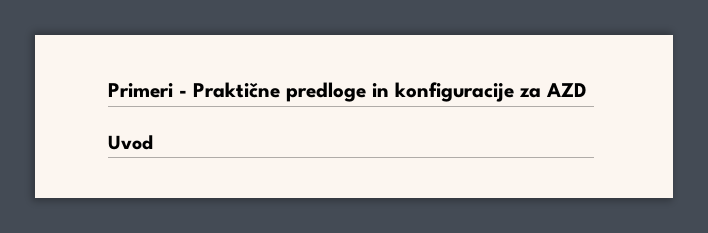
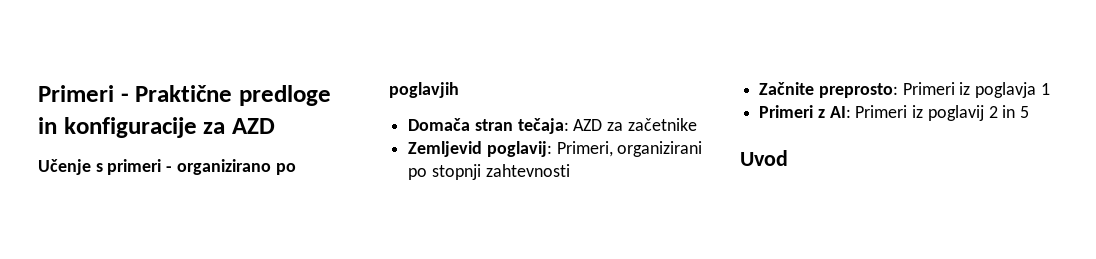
+ Učenje s primeri - organizirano po poglavjih
+ Domača stran tečaja: AZD za začetnike
+ Zemljevid poglavij: Primeri, organizirani po stopnji zahtevnosti
+ Začnite preprosto: Primeri iz poglavja 1
+ Primeri z AI: Primeri iz poglavij 2 in 5

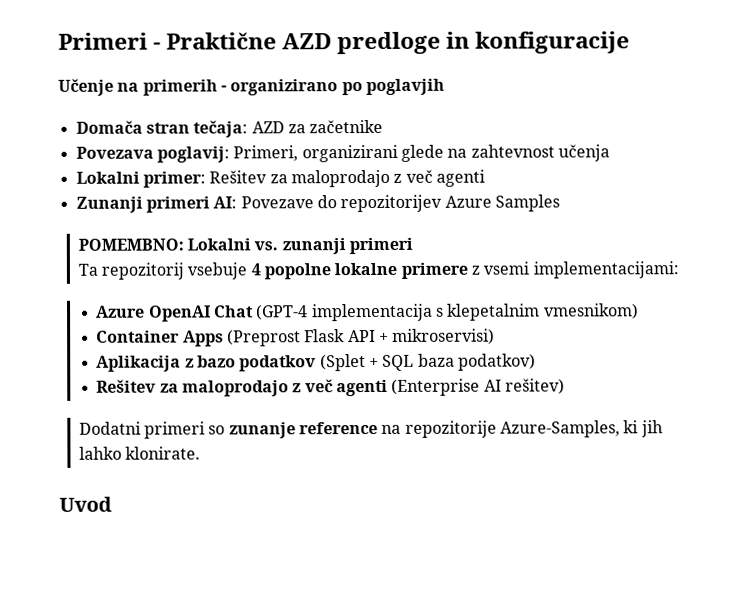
- Primeri - Praktične predloge in konfiguracije za AZD
+ Primeri - Praktične AZD predloge in konfiguracije
- Učenje s primeri - organizirano po poglavjih
+ Učenje na primerih - organizirano po poglavjih
- Zemljevid poglavij: Primeri, organizirani po stopnji zahtevnosti
- Začnite preprosto: Primeri iz poglavja 1
- Primeri z AI: Primeri iz poglavij 2 in 5
+ Povezava poglavij: Primeri, organizirani glede na zahtevnost učenja
+ Lokalni primer: Rešitev za maloprodajo z več agenti
+ Zunanji primeri AI: Povezave do repozitorijev Azure Samples
+ POMEMBNO: Lokalni vs. zunanji primeri
+ Ta repozitorij vsebuje 4 popolne lokalne primere z vsemi implementacijami:
+ Azure OpenAI Chat (GPT-4 implementacija s klepetalnim vmesnikom)
+ Container Apps (Preprost Flask API + mikroservisi)
+ Aplikacija z bazo podatkov (Splet + SQL baza podatkov)
+ Rešitev za maloprodajo z več agenti (Enterprise AI rešitev)
+ Dodatni primeri so zunanje reference na repozitorije Azure-Samples, ki jih lahko klonirate.

